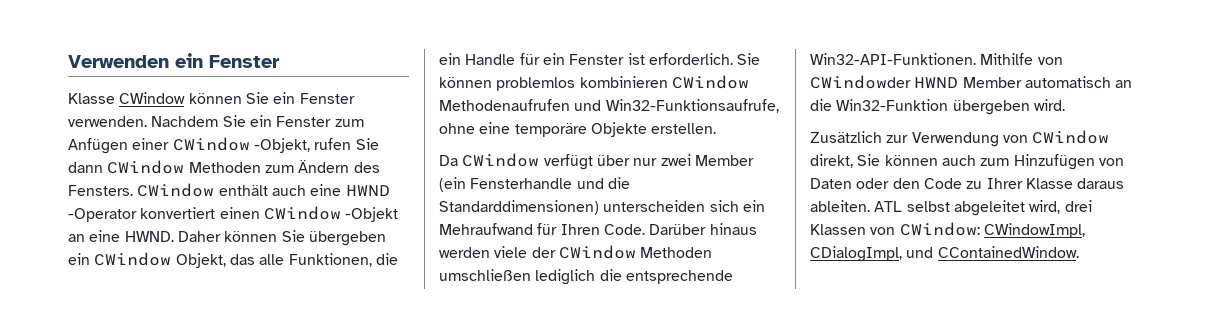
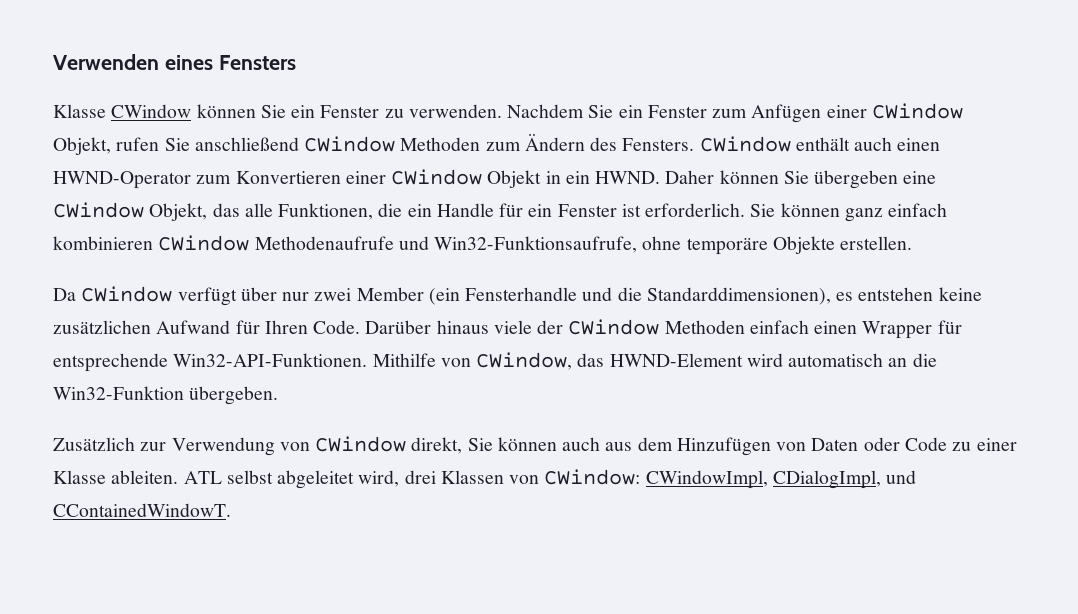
- Verwenden ein Fenster
+ Verwenden eines Fensters
- Klasse CWindow können Sie ein Fenster verwenden.
+ Klasse CWindow können Sie ein Fenster zu verwenden.
- Nachdem Sie ein Fenster zum Anfügen einer CWindow -Objekt, rufen Sie dann CWindow Methoden zum Ändern des Fensters.
+ Nachdem Sie ein Fenster zum Anfügen einer CWindow Objekt, rufen Sie anschließend CWindow Methoden zum Ändern des Fensters.
- CWindow enthält auch eine HWND -Operator konvertiert einen CWindow -Objekt an eine HWND.
+ CWindow enthält auch einen HWND-Operator zum Konvertieren einer CWindow Objekt in ein HWND.
- Daher können Sie übergeben ein CWindow Objekt, das alle Funktionen, die ein Handle für ein Fenster ist erforderlich.
+ Daher können Sie übergeben eine CWindow Objekt, das alle Funktionen, die ein Handle für ein Fenster ist erforderlich.
- Sie können problemlos kombinieren CWindow Methodenaufrufen und Win32-Funktionsaufrufe, ohne eine temporäre Objekte erstellen.
+ Sie können ganz einfach kombinieren CWindow Methodenaufrufe und Win32-Funktionsaufrufe, ohne temporäre Objekte erstellen.
- Da CWindow verfügt über nur zwei Member (ein Fensterhandle und die Standarddimensionen) unterscheiden sich ein Mehraufwand für Ihren Code.
+ Da CWindow verfügt über nur zwei Member (ein Fensterhandle und die Standarddimensionen), es entstehen keine zusätzlichen Aufwand für Ihren Code.
- Darüber hinaus werden viele der CWindow Methoden umschließen lediglich die entsprechende Win32-API-Funktionen. Mithilfe von CWindowder HWND Member automatisch an die Win32-Funktion übergeben wird.
+ Darüber hinaus viele der CWindow Methoden einfach einen Wrapper für entsprechende Win32-API-Funktionen. Mithilfe von CWindow, das HWND-Element wird automatisch an die Win32-Funktion übergeben.
- Zusätzlich zur Verwendung von CWindow direkt, Sie können auch zum Hinzufügen von Daten oder den Code zu Ihrer Klasse daraus ableiten.
+ Zusätzlich zur Verwendung von CWindow direkt, Sie können auch aus dem Hinzufügen von Daten oder Code zu einer Klasse ableiten.
- ATL selbst abgeleitet wird, drei Klassen von CWindow: CWindowImpl, CDialogImpl, und CContainedWindow.
+ ATL selbst abgeleitet wird, drei Klassen von CWindow: CWindowImpl, CDialogImpl, und CContainedWindowT.

